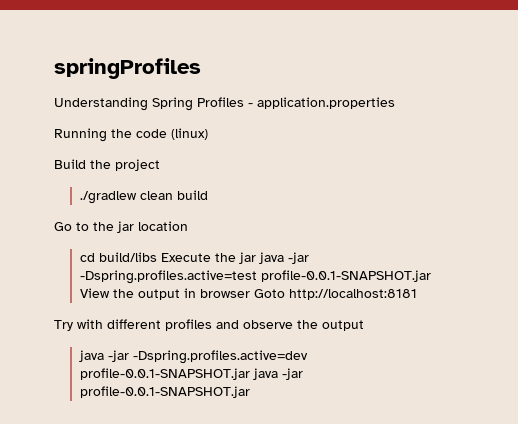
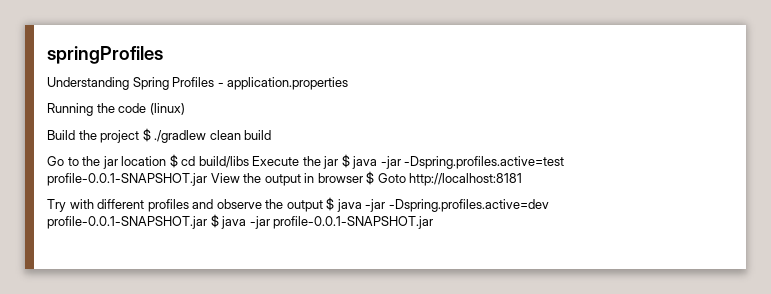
- Build the project
- ./gradlew clean build
+ Build the project $ ./gradlew clean build
- Go to the jar location
- cd build/libs Execute the jar java -jar -Dspring.profiles.active=test profile-0.0.1-SNAPSHOT.jar View the output in browser Goto http://localhost:8181
+ Go to the jar location $ cd build/libs Execute the jar $ java -jar -Dspring.profiles.active=test profile-0.0.1-SNAPSHOT.jar View the output in browser $ Goto http://localhost:8181
- Try with different profiles and observe the output
- java -jar -Dspring.profiles.active=dev profile-0.0.1-SNAPSHOT.jar java -jar profile-0.0.1-SNAPSHOT.jar
+ Try with different profiles and observe the output $ java -jar -Dspring.profiles.active=dev profile-0.0.1-SNAPSHOT.jar $ java -jar profile-0.0.1-SNAPSHOT.jar

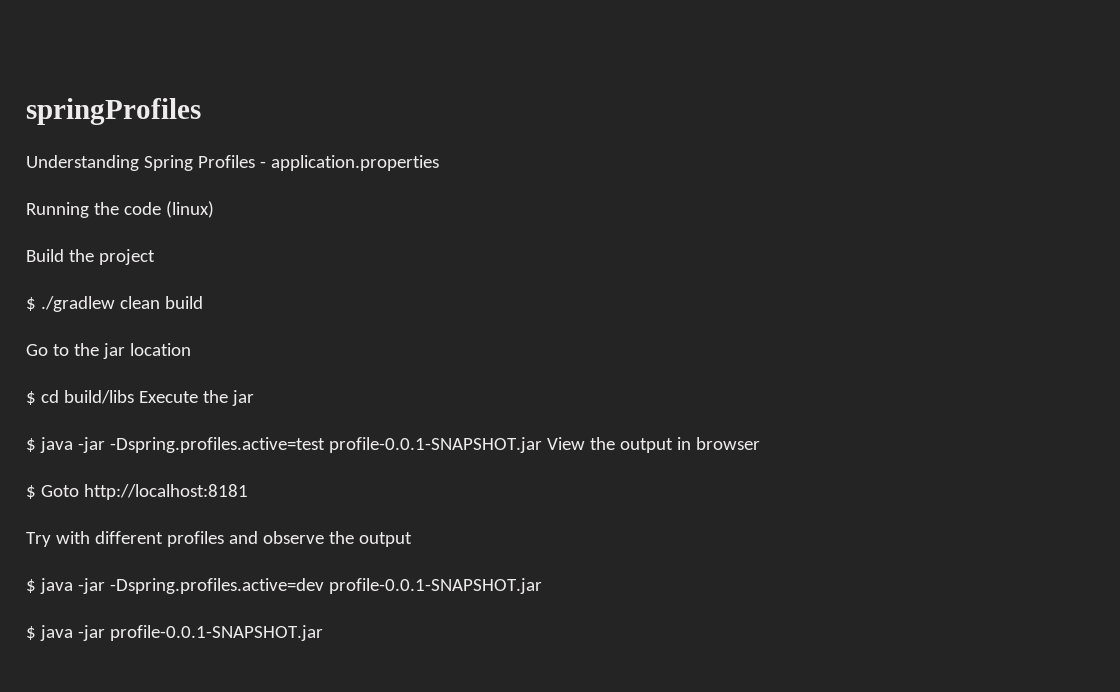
- Build the project $ ./gradlew clean build
+ Build the project
+ $ ./gradlew clean build
- Go to the jar location $ cd build/libs Execute the jar $ java -jar -Dspring.profiles.active=test profile-0.0.1-SNAPSHOT.jar View the output in browser $ Goto http://localhost:8181
+ Go to the jar location
+ $ cd build/libs Execute the jar
+ $ java -jar -Dspring.profiles.active=test profile-0.0.1-SNAPSHOT.jar View the output in browser
+ $ Goto http://localhost:8181
- Try with different profiles and observe the output $ java -jar -Dspring.profiles.active=dev profile-0.0.1-SNAPSHOT.jar $ java -jar profile-0.0.1-SNAPSHOT.jar
+ Try with different profiles and observe the output
+ $ java -jar -Dspring.profiles.active=dev profile-0.0.1-SNAPSHOT.jar
+ $ java -jar profile-0.0.1-SNAPSHOT.jar

